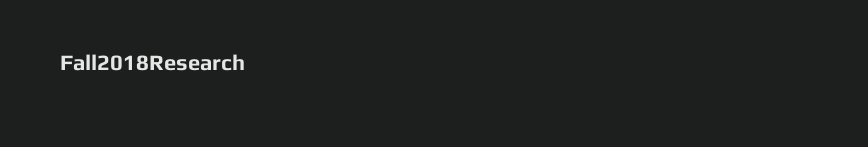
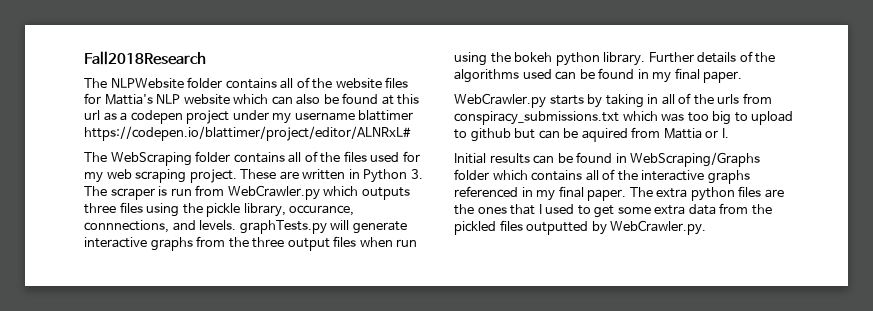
+ The NLPWebsite folder contains all of the website files for Mattia's NLP website which can also be found at this url as a codepen project under my username blattimer https://codepen.io/blattimer/project/editor/ALNRxL#
+ The WebScraping folder contains all of the files used for my web scraping project. These are written in Python 3. The scraper is run from WebCrawler.py which outputs three files using the pickle library, occurance, connnections, and levels. graphTests.py will generate interactive graphs from the three output files when run using the bokeh python library. Further details of the algorithms used can be found in my final paper.
+ WebCrawler.py starts by taking in all of the urls from conspiracy_submissions.txt which was too big to upload to github but can be aquired from Mattia or I.
+ Initial results can be found in WebScraping/Graphs folder which contains all of the interactive graphs referenced in my final paper. The extra python files are the ones that I used to get some extra data from the pickled files outputted by WebCrawler.py.

